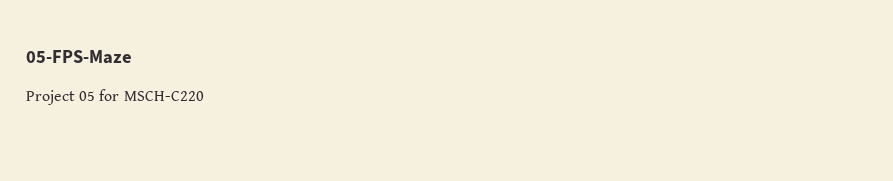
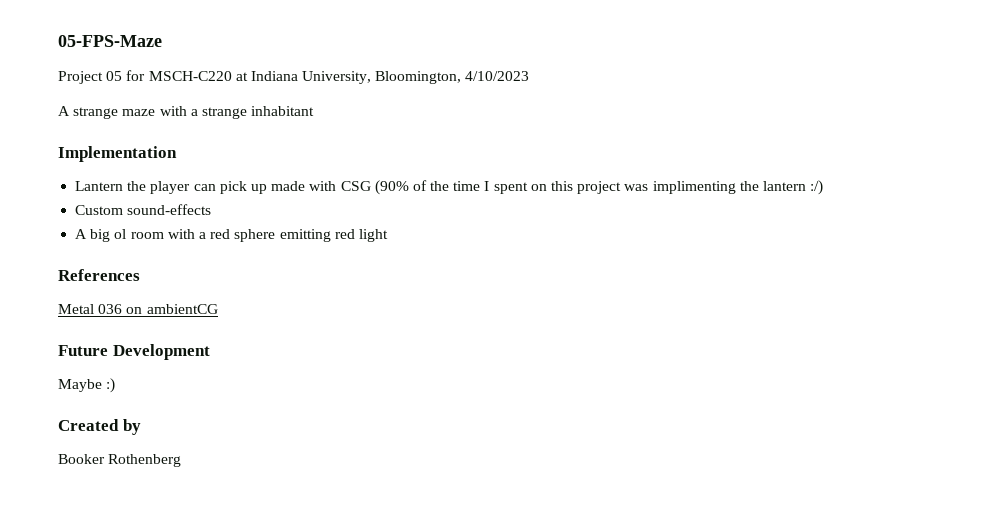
- Project 05 for MSCH-C220
+ Project 05 for MSCH-C220 at Indiana University, Bloomington, 4/10/2023
+ A strange maze with a strange inhabitant
+ Implementation
+ Lantern the player can pick up made with CSG (90% of the time I spent on this project was implimenting the lantern :/)
+ Custom sound-effects
+ A big ol room with a red sphere emitting red light
+ References
+ Metal 036 on ambientCG
+ Future Development
+ Maybe :)
+ Created by
+ Booker Rothenberg

